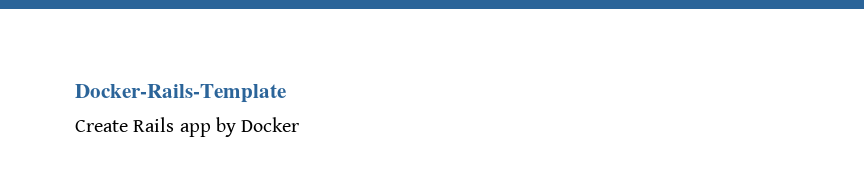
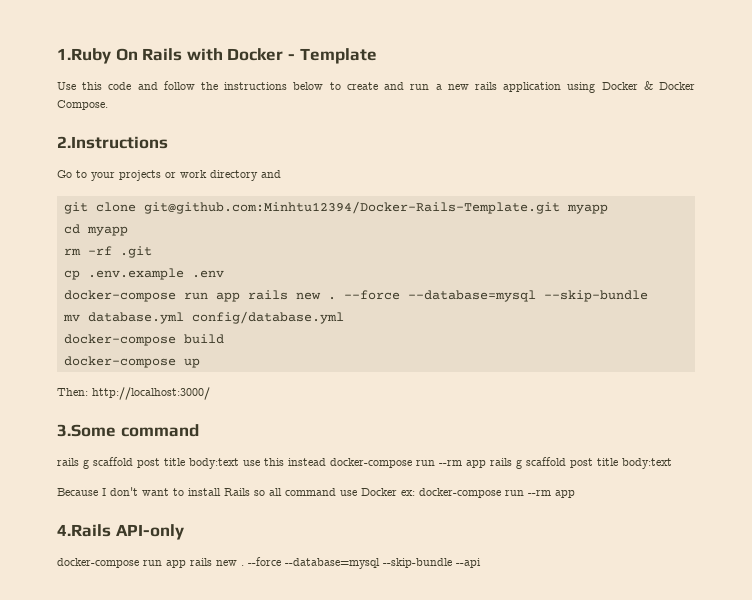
- Docker-Rails-Template
- Create Rails app by Docker
+ 1.Ruby On Rails with Docker - Template
+ Use this code and follow the instructions below to create and run a new rails application using Docker & Docker Compose.
+ 2.Instructions
+ Go to your projects or work directory and
+ git clone git@github.com:Minhtu12394/Docker-Rails-Template.git myapp
+ cd myapp
+ rm -rf .git
+ cp .env.example .env
+ docker-compose run app rails new . --force --database=mysql --skip-bundle
+ mv database.yml config/database.yml
+ docker-compose build
+ docker-compose up
+ Then: http://localhost:3000/
+ 3.Some command
+ rails g scaffold post title body:text use this instead docker-compose run --rm app rails g scaffold post title body:text
+ Because I don't want to install Rails so all command use Docker ex: docker-compose run --rm app
+ 4.Rails API-only
+ docker-compose run app rails new . --force --database=mysql --skip-bundle --api

